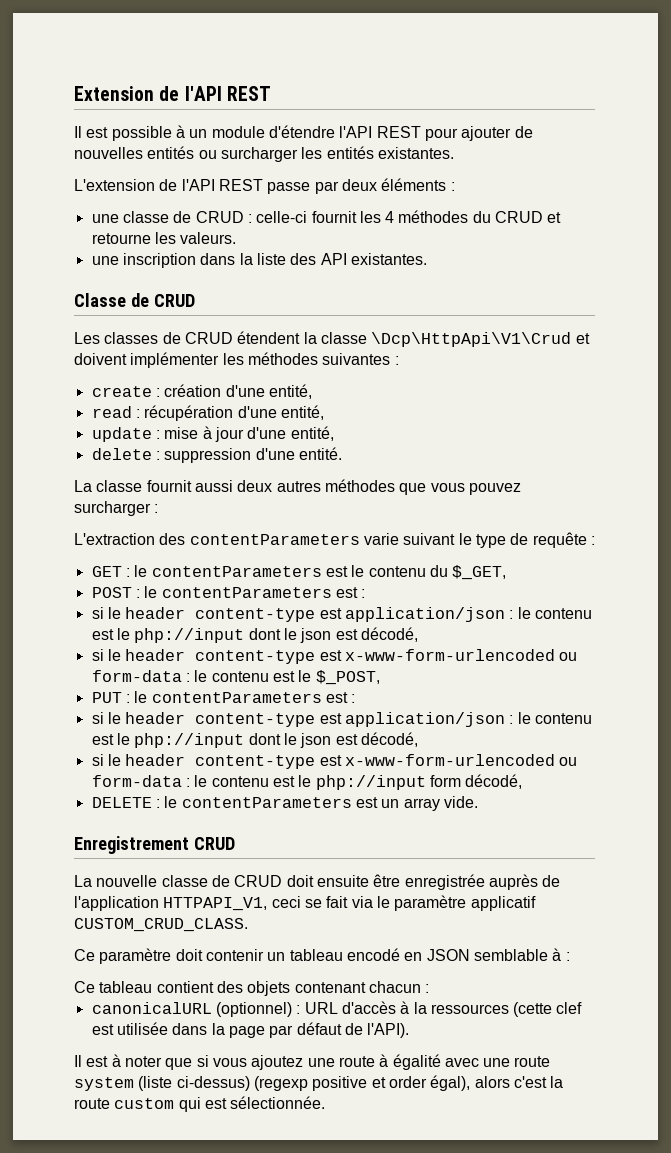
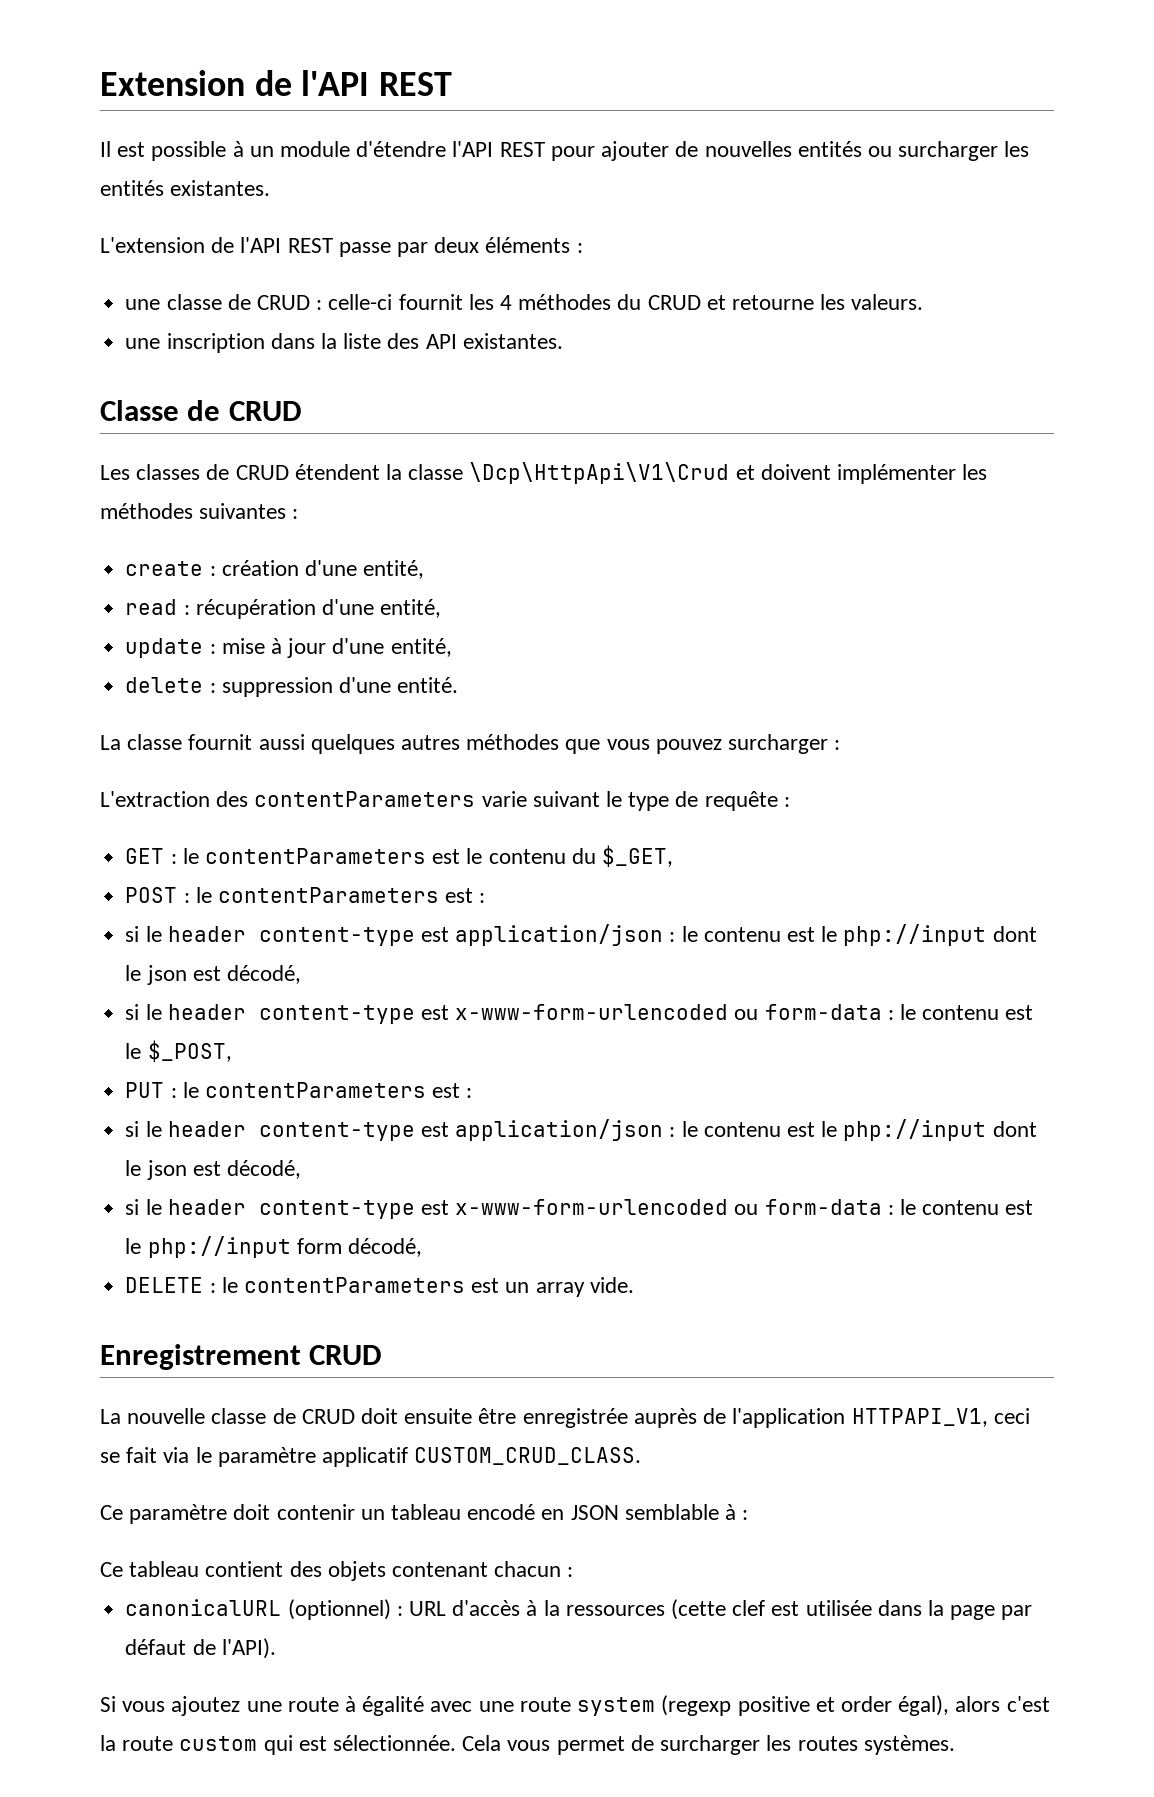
- La classe fournit aussi deux autres méthodes que vous pouvez surcharger :
+ La classe fournit aussi quelques autres méthodes que vous pouvez surcharger :
- Il est à noter que si vous ajoutez une route à égalité avec une route system (liste ci-dessus) (regexp positive et order égal), alors c'est la route custom qui est sélectionnée.
+ Si vous ajoutez une route à égalité avec une route system (regexp positive et order égal), alors c'est la route custom qui est sélectionnée.
+ Cela vous permet de surcharger les routes systèmes.

